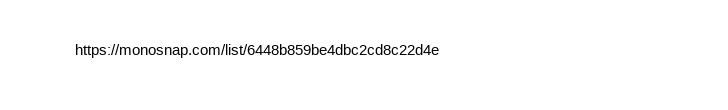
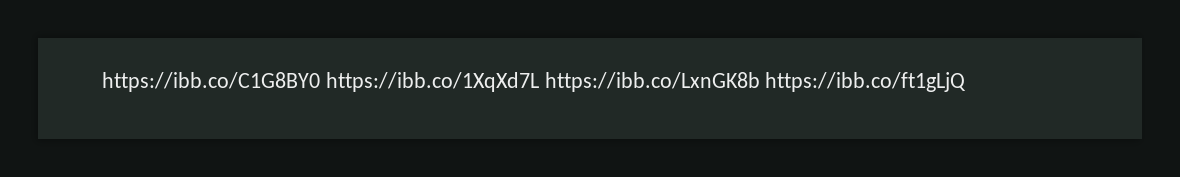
- https://monosnap.com/list/6448b859be4dbc2cd8c22d4e
+ https://ibb.co/C1G8BY0 https://ibb.co/1XqXd7L https://ibb.co/LxnGK8b https://ibb.co/ft1gLjQ

